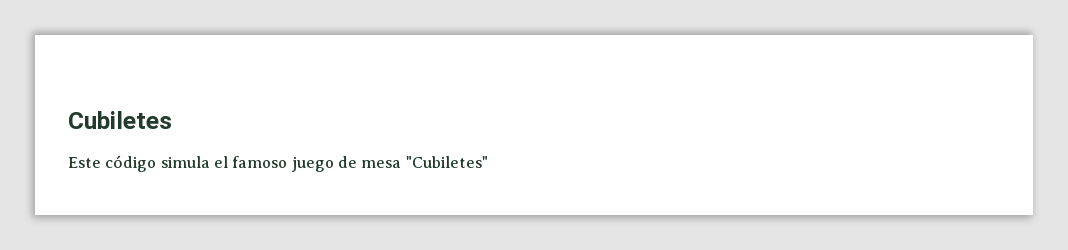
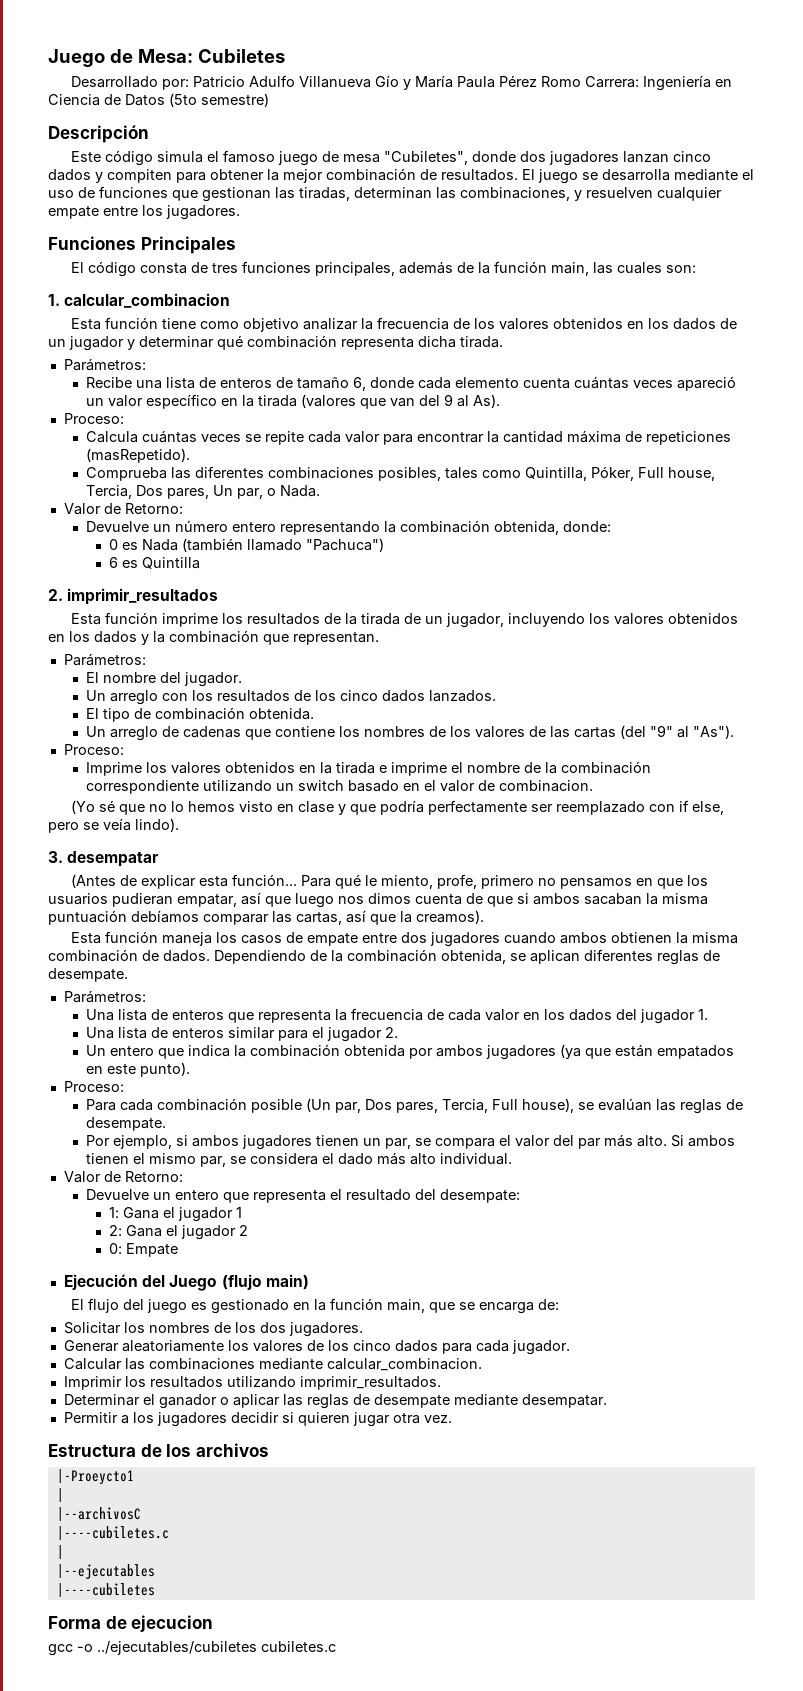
- Cubiletes
+ Juego de Mesa: Cubiletes
+ Desarrollado por: Patricio Adulfo Villanueva Gío y María Paula Pérez Romo Carrera: Ingeniería en Ciencia de Datos (5to semestre)
+ Descripción
- Este código simula el famoso juego de mesa "Cubiletes"
+ Este código simula el famoso juego de mesa "Cubiletes", donde dos jugadores lanzan cinco dados y compiten para obtener la mejor combinación de resultados. El juego se desarrolla mediante el uso de funciones que gestionan las tiradas, determinan las combinaciones, y resuelven cualquier empate entre los jugadores.
+ Funciones Principales
+ El código consta de tres funciones principales, además de la función main, las cuales son:
+ 1. calcular_combinacion
+ Esta función tiene como objetivo analizar la frecuencia de los valores obtenidos en los dados de un jugador y determinar qué combinación representa dicha tirada.
+ Parámetros:
+ Recibe una lista de enteros de tamaño 6, donde cada elemento cuenta cuántas veces apareció un valor específico en la tirada (valores que van del 9 al As).
+ Proceso:
+ Calcula cuántas veces se repite cada valor para encontrar la cantidad máxima de repeticiones (masRepetido).
+ Comprueba las diferentes combinaciones posibles, tales como Quintilla, Póker, Full house, Tercia, Dos pares, Un par, o Nada.
+ Valor de Retorno:
+ Devuelve un número entero representando la combinación obtenida, donde:
+ 0 es Nada (también llamado "Pachuca")
+ 6 es Quintilla
+ 2. imprimir_resultados
+ Esta función imprime los resultados de la tirada de un jugador, incluyendo los valores obtenidos en los dados y la combinación que representan.
+ Parámetros:
+ El nombre del jugador.
+ Un arreglo con los resultados de los cinco dados lanzados.
+ El tipo de combinación obtenida.
+ Un arreglo de cadenas que contiene los nombres de los valores de las cartas (del "9" al "As").
+ Proceso:
+ Imprime los valores obtenidos en la tirada e imprime el nombre de la combinación correspondiente utilizando un switch basado en el valor de combinacion.
+ (Yo sé que no lo hemos visto en clase y que podría perfectamente ser reemplazado con if else, pero se veía lindo).
+ 3. desempatar
+ (Antes de explicar esta función... Para qué le miento, profe, primero no pensamos en que los usuarios pudieran empatar, así que luego nos dimos cuenta de que si ambos sacaban la misma puntuación debíamos comparar las cartas, así que la creamos).
+ Esta función maneja los casos de empate entre dos jugadores cuando ambos obtienen la misma combinación de dados. Dependiendo de la combinación obtenida, se aplican diferentes reglas de desempate.
+ Parámetros:
+ Una lista de enteros que representa la frecuencia de cada valor en los dados del jugador 1.
+ Una lista de enteros similar para el jugador 2.
+ Un entero que indica la combinación obtenida por ambos jugadores (ya que están empatados en este punto).
+ Proceso:
+ Para cada combinación posible (Un par, Dos pares, Tercia, Full house), se evalúan las reglas de desempate.
+ Por ejemplo, si ambos jugadores tienen un par, se compara el valor del par más alto. Si ambos tienen el mismo par, se considera el dado más alto individual.
+ Valor de Retorno:
+ Devuelve un entero que representa el resultado del desempate:
+ 1: Gana el jugador 1
+ 2: Gana el jugador 2
+ 0: Empate
+ Ejecución del Juego (flujo main)
+ El flujo del juego es gestionado en la función main, que se encarga de:
+ Solicitar los nombres de los dos jugadores.
+ Generar aleatoriamente los valores de los cinco dados para cada jugador.
+ Calcular las combinaciones mediante calcular_combinacion.
+ Imprimir los resultados utilizando imprimir_resultados.
+ Determinar el ganador o aplicar las reglas de desempate mediante desempatar.
+ Permitir a los jugadores decidir si quieren jugar otra vez.
+ Estructura de los archivos
+ |-Proeycto1
+ |
+ |--archivosC
+ |----cubiletes.c
+ |
+ |--ejecutables
+ |----cubiletes
+ Forma de ejecucion
+ gcc -o ../ejecutables/cubiletes cubiletes.c

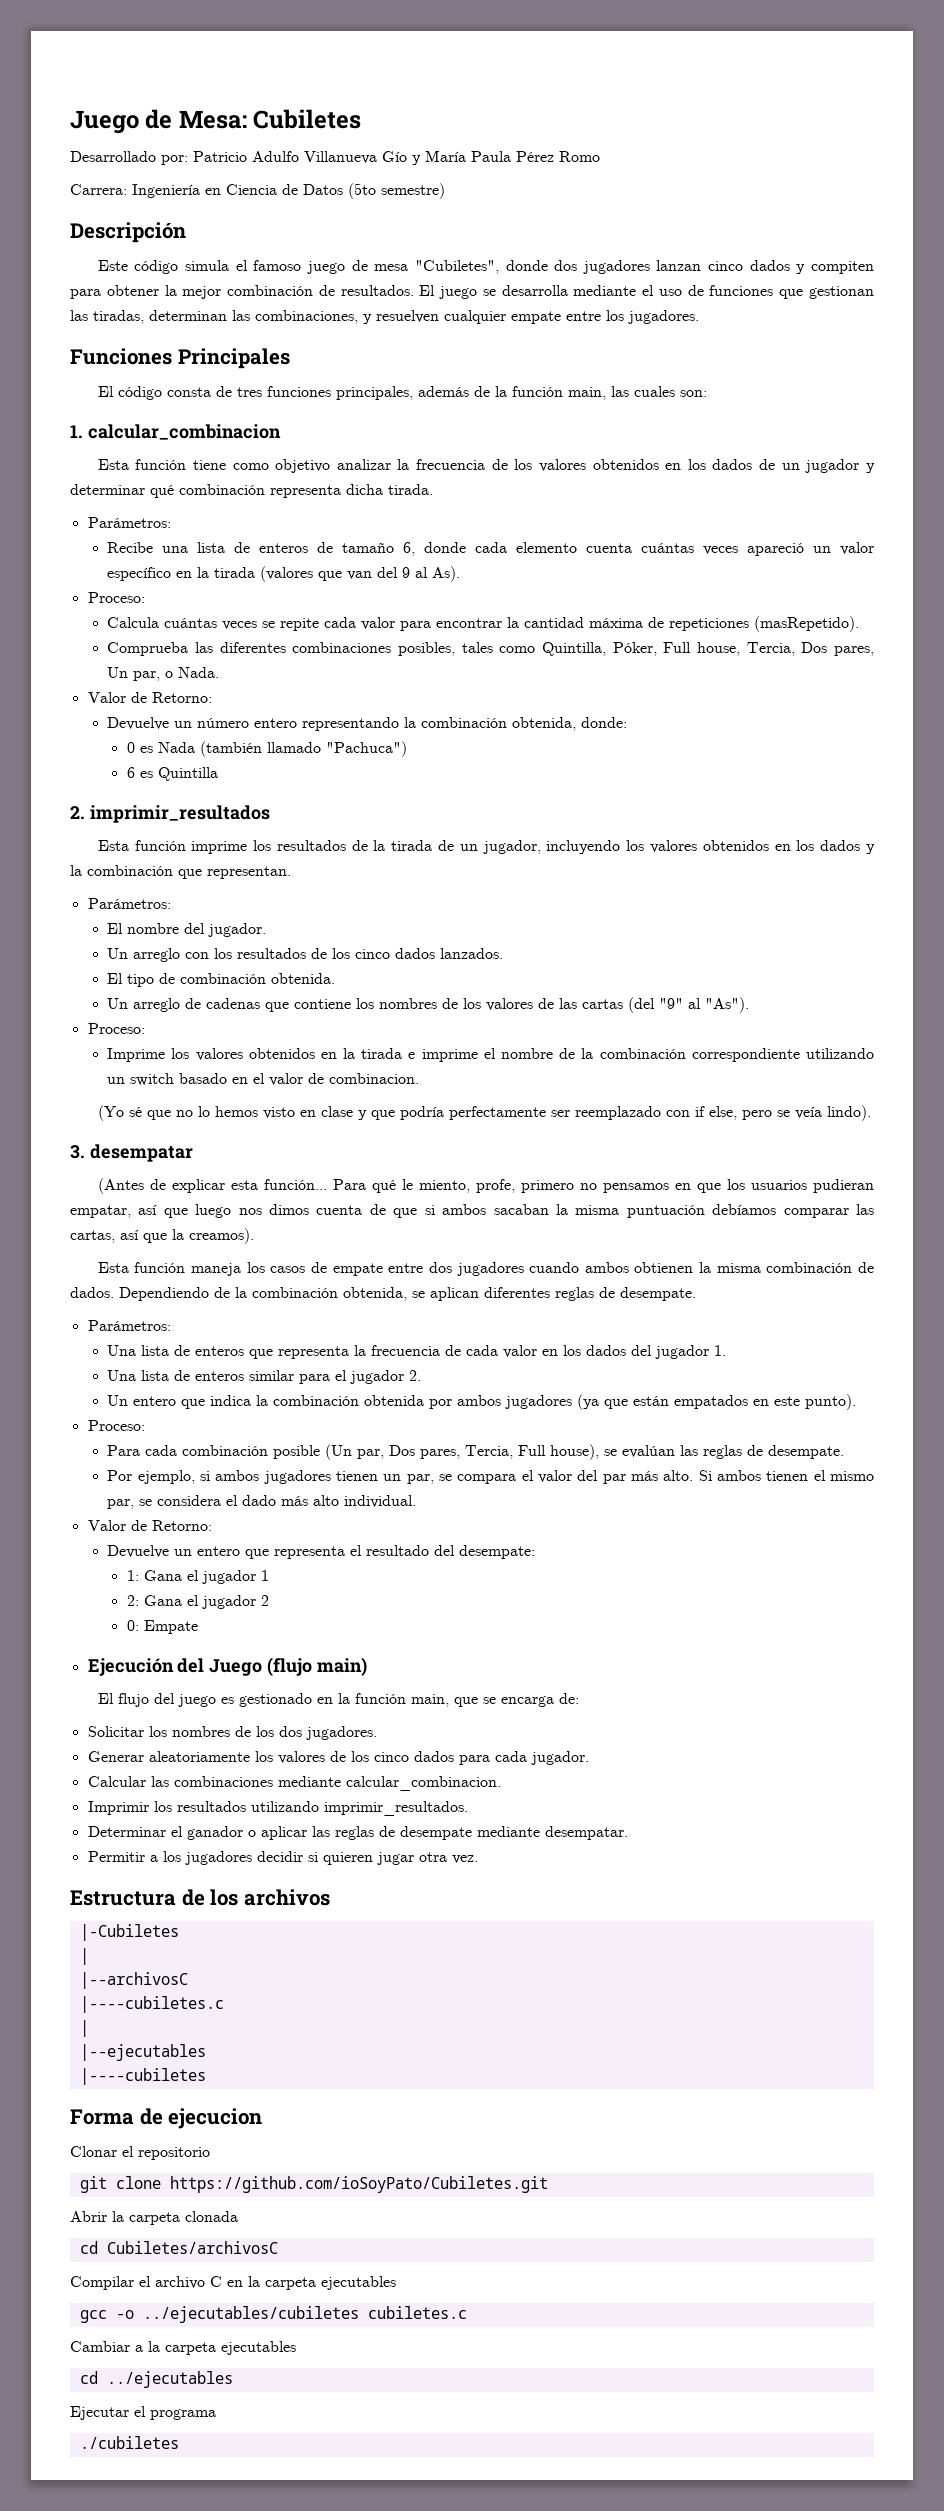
- Desarrollado por: Patricio Adulfo Villanueva Gío y María Paula Pérez Romo Carrera: Ingeniería en Ciencia de Datos (5to semestre)
+ Desarrollado por: Patricio Adulfo Villanueva Gío y María Paula Pérez Romo
+ Carrera: Ingeniería en Ciencia de Datos (5to semestre)
- |-Proeycto1
+ |-Cubiletes
+ Clonar el repositorio
+ git clone https://github.com/ioSoyPato/Cubiletes.git
+ Abrir la carpeta clonada
+ cd Cubiletes/archivosC
+ Compilar el archivo C en la carpeta ejecutables
  gcc -o ../ejecutables/cubiletes cubiletes.c
+ Cambiar a la carpeta ejecutables
+ cd ../ejecutables
+ Ejecutar el programa
+ ./cubiletes

